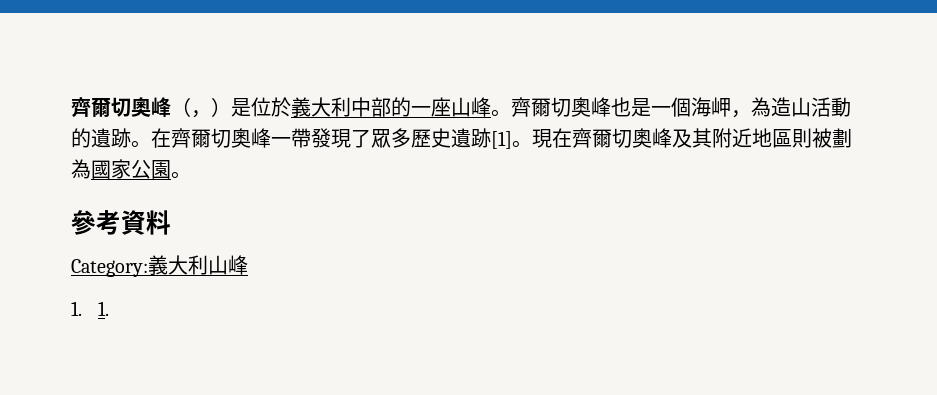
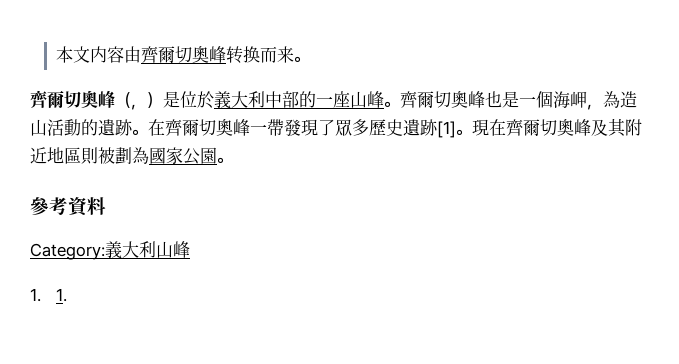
+ 本文内容由齊爾切奧峰转换而来。

